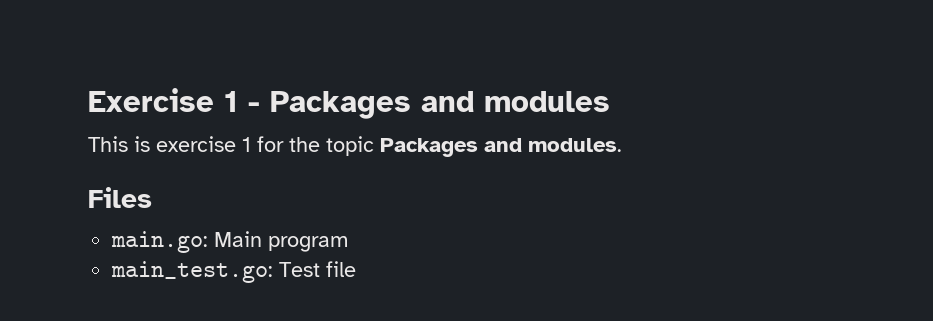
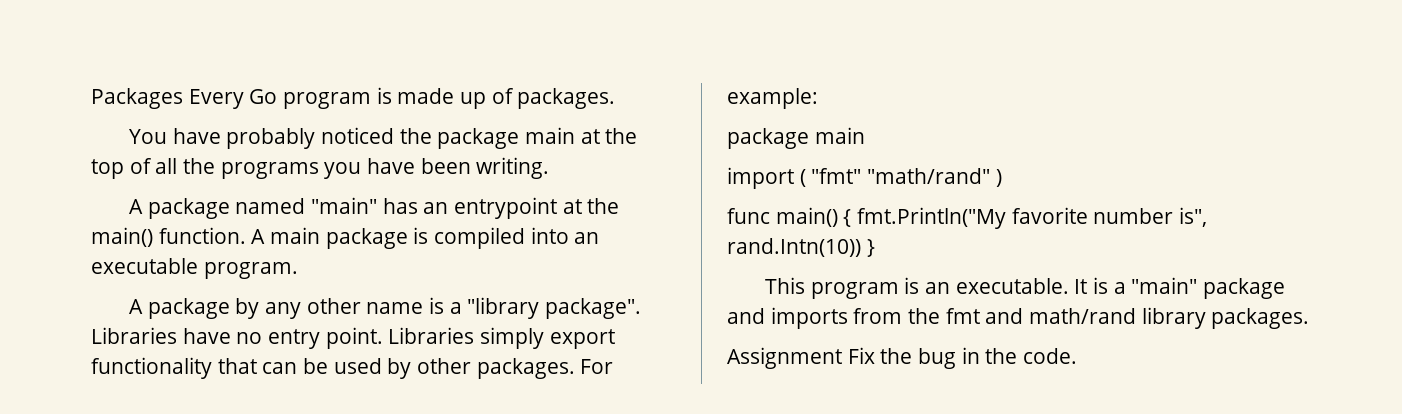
- Exercise 1 - Packages and modules
- This is exercise 1 for the topic Packages and modules.
- Files
- main.go: Main program
- main_test.go: Test file
+ Packages Every Go program is made up of packages.
+ You have probably noticed the package main at the top of all the programs you have been writing.
+ A package named "main" has an entrypoint at the main() function. A main package is compiled into an executable program.
+ A package by any other name is a "library package". Libraries have no entry point. Libraries simply export functionality that can be used by other packages. For example:
+ package main
+ import ( "fmt" "math/rand" )
+ func main() { fmt.Println("My favorite number is", rand.Intn(10)) }
+ This program is an executable. It is a "main" package and imports from the fmt and math/rand library packages.
+ Assignment Fix the bug in the code.

